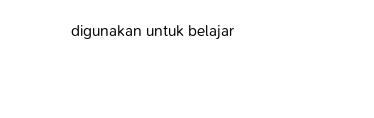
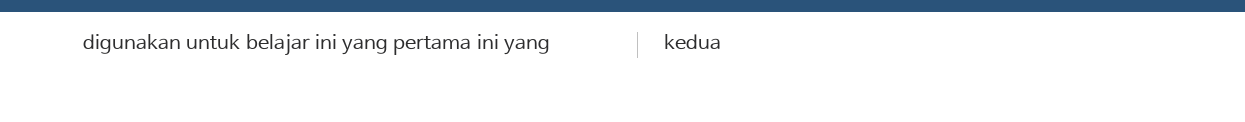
- digunakan untuk belajar
+ digunakan untuk belajar ini yang pertama ini yang kedua

